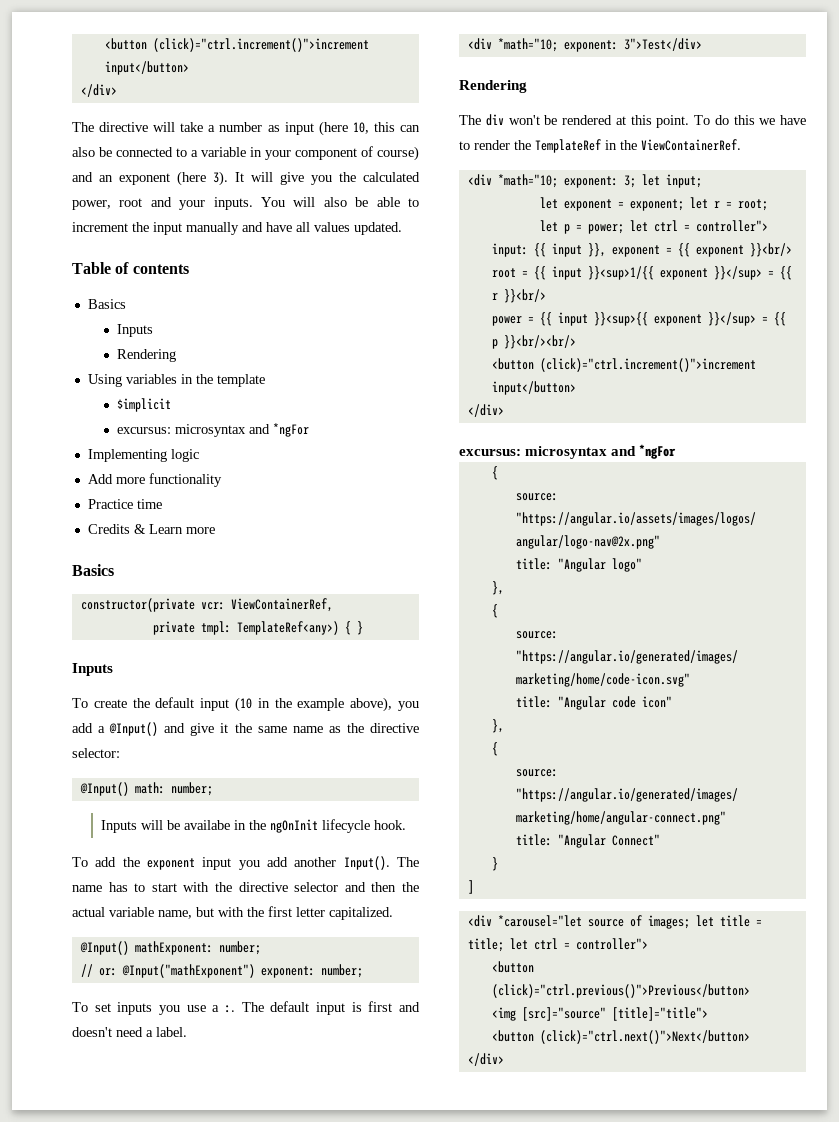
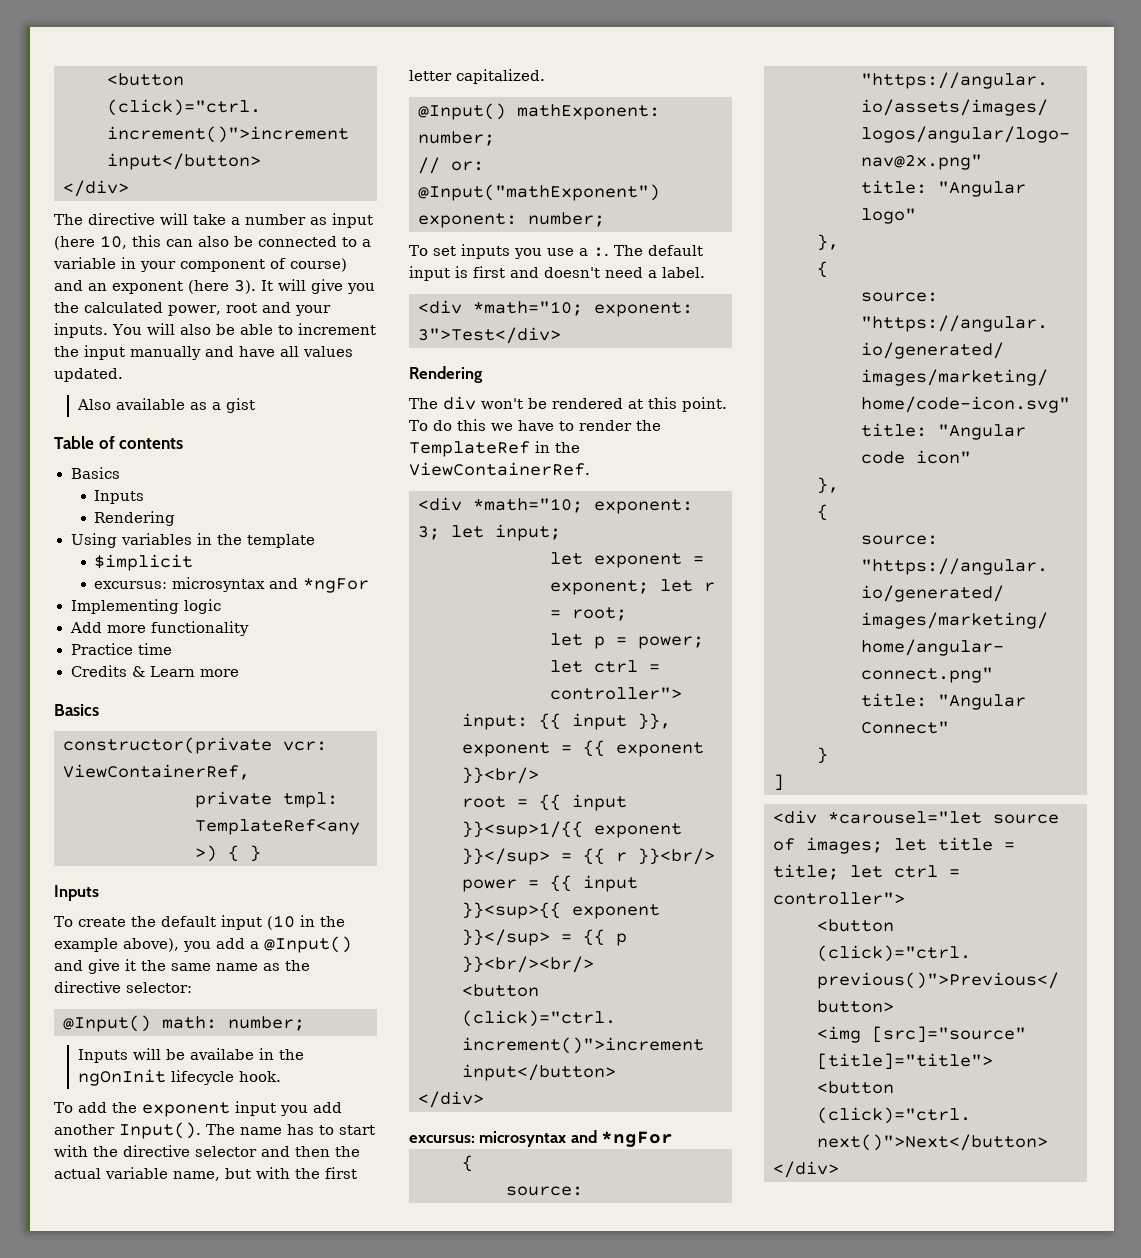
+ Also available as a gist

